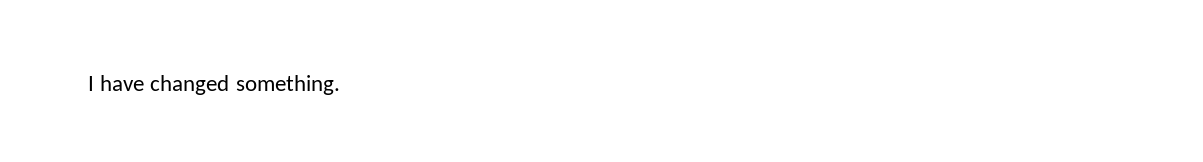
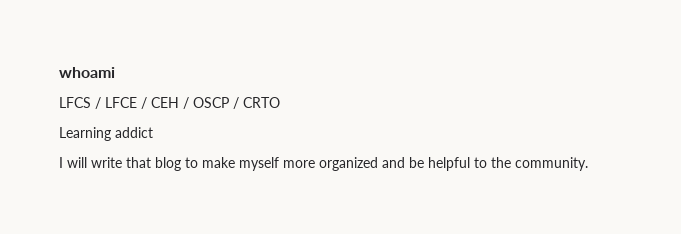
- I have changed something.
+ whoami
+ LFCS / LFCE / CEH / OSCP / CRTO
+ Learning addict
+ I will write that blog to make myself more organized and be helpful to the community.

